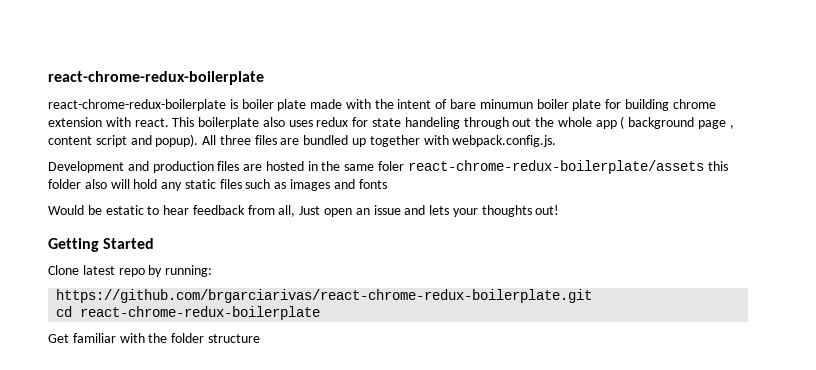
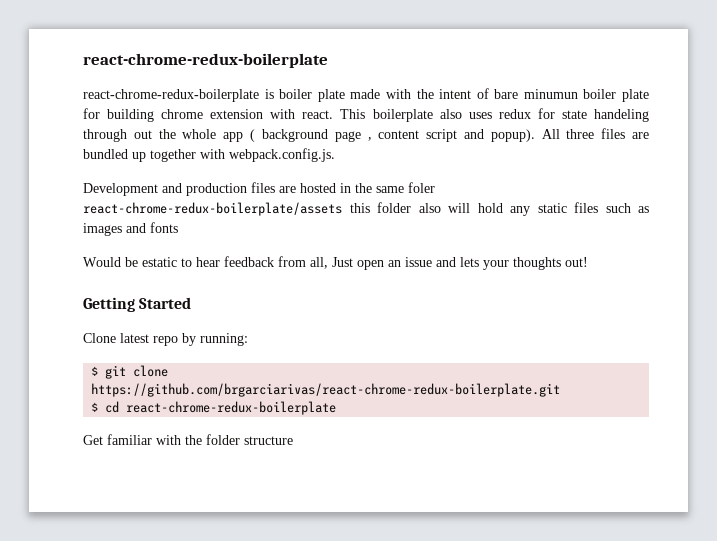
- https://github.com/brgarciarivas/react-chrome-redux-boilerplate.git
+ $ git clone https://github.com/brgarciarivas/react-chrome-redux-boilerplate.git
- cd react-chrome-redux-boilerplate
+ $ cd react-chrome-redux-boilerplate

